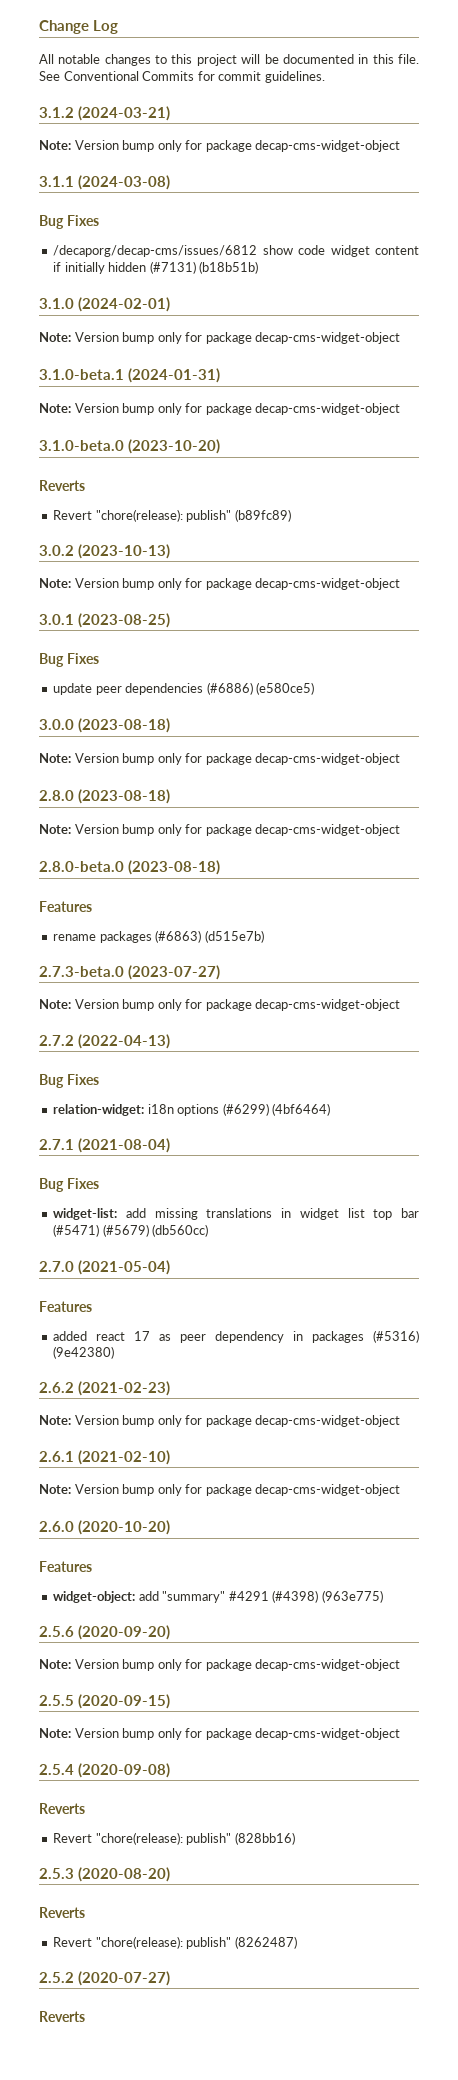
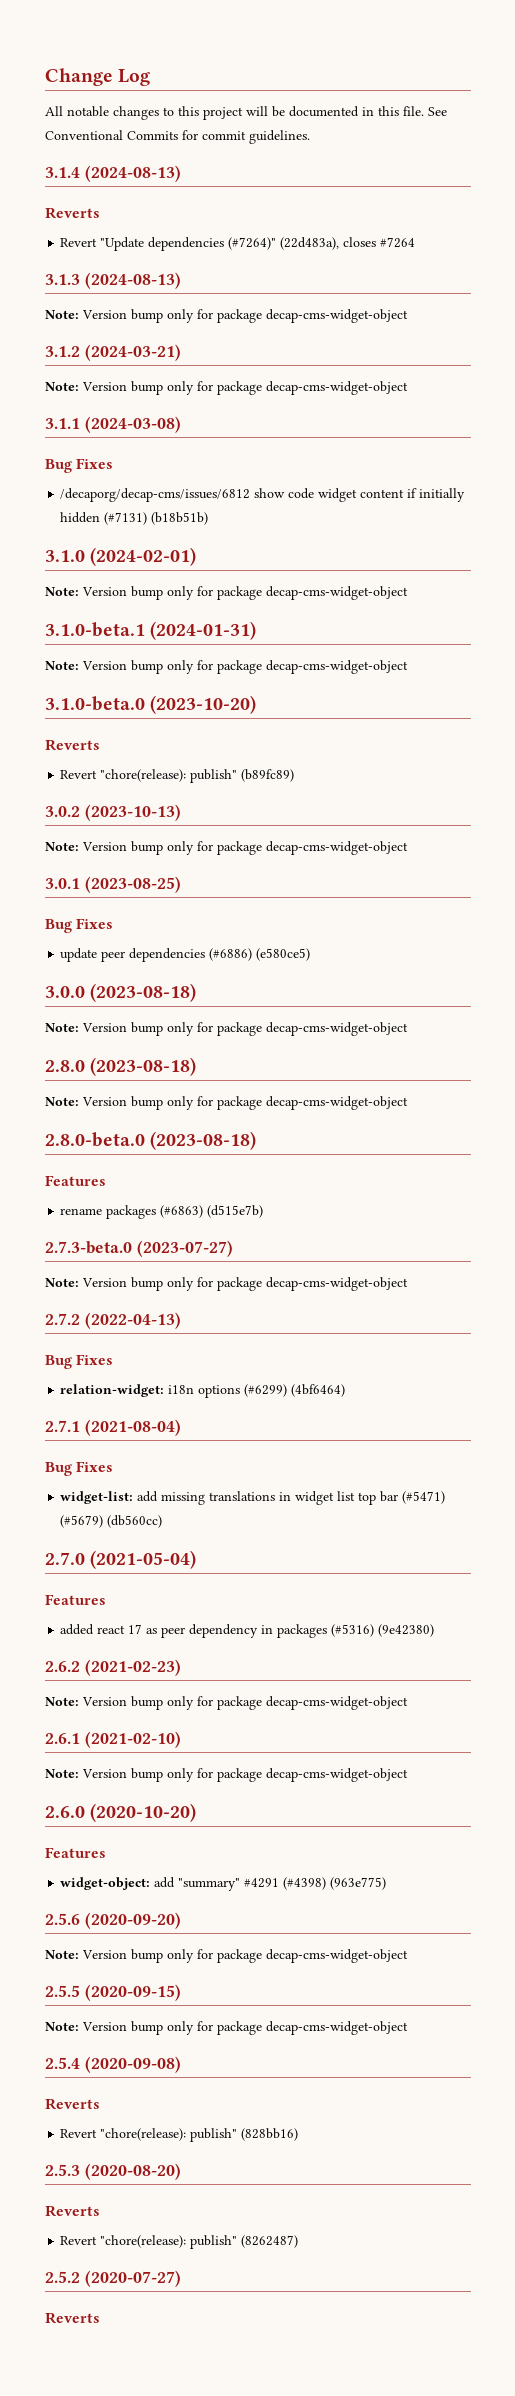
+ 3.1.4 (2024-08-13)
+ Reverts
+ Revert "Update dependencies (#7264)" (22d483a), closes #7264
+ 3.1.3 (2024-08-13)
+ Note: Version bump only for package decap-cms-widget-object

